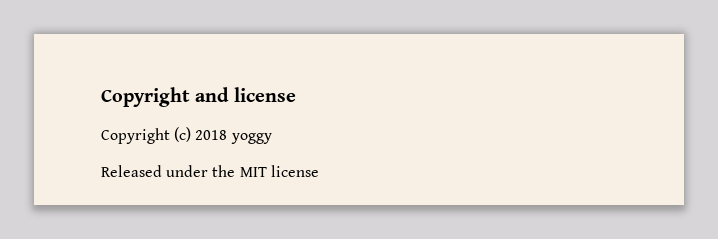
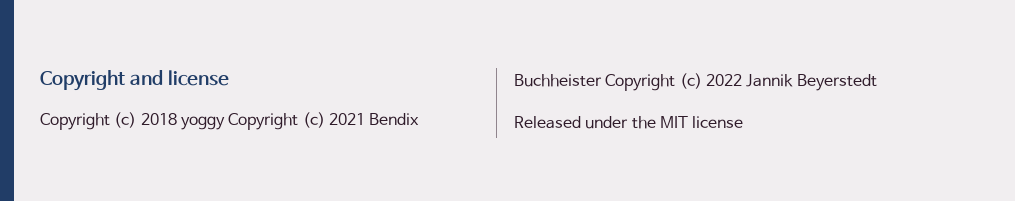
- Copyright (c) 2018 yoggy
+ Copyright (c) 2018 yoggy Copyright (c) 2021 Bendix Buchheister Copyright (c) 2022 Jannik Beyerstedt

